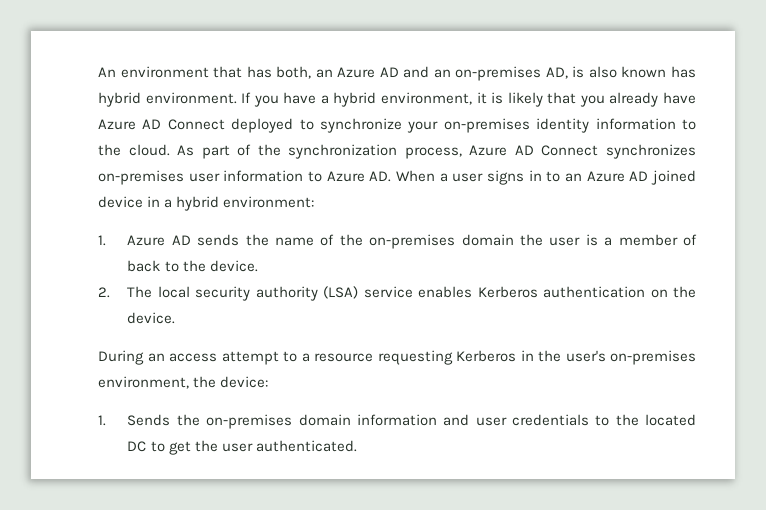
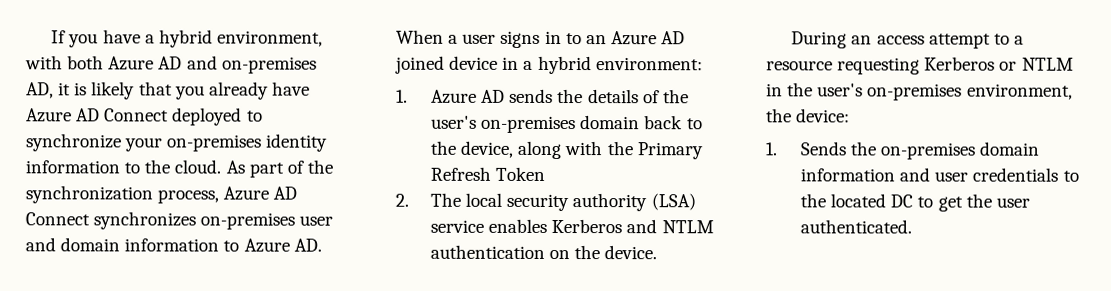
- An environment that has both, an Azure AD and an on-premises AD, is also known has hybrid environment. If you have a hybrid environment, it is likely that you already have Azure AD Connect deployed to synchronize your on-premises identity information to the cloud.
+ If you have a hybrid environment, with both Azure AD and on-premises AD, it is likely that you already have Azure AD Connect deployed to synchronize your on-premises identity information to the cloud.
- As part of the synchronization process, Azure AD Connect synchronizes on-premises user information to Azure AD. When a user signs in to an Azure AD joined device in a hybrid environment:
+ As part of the synchronization process, Azure AD Connect synchronizes on-premises user and domain information to Azure AD. When a user signs in to an Azure AD joined device in a hybrid environment:
- 1. Azure AD sends the name of the on-premises domain the user is a member of back to the device.
+ 1. Azure AD sends the details of the user's on-premises domain back to the device, along with the Primary Refresh Token
- 2. The local security authority (LSA) service enables Kerberos authentication on the device.
+ 2. The local security authority (LSA) service enables Kerberos and NTLM authentication on the device.
- During an access attempt to a resource requesting Kerberos in the user's on-premises environment, the device:
+ During an access attempt to a resource requesting Kerberos or NTLM in the user's on-premises environment, the device:

